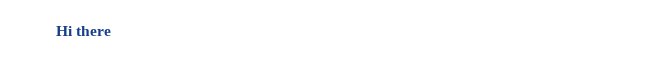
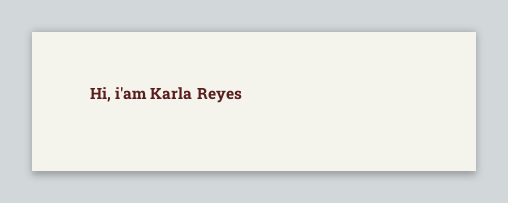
- Hi there
+ Hi, i'am Karla Reyes

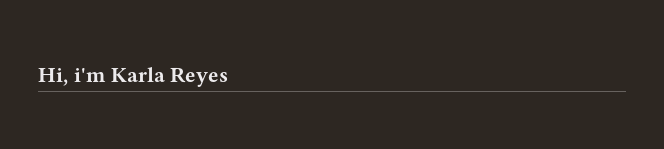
- Hi, i'am Karla Reyes
+ Hi, i'm Karla Reyes

